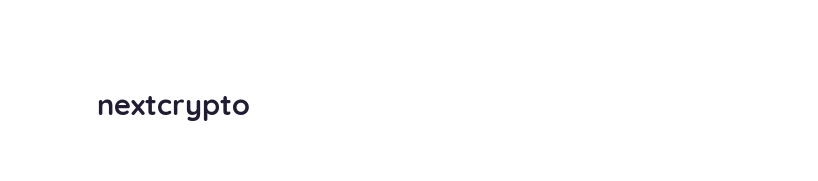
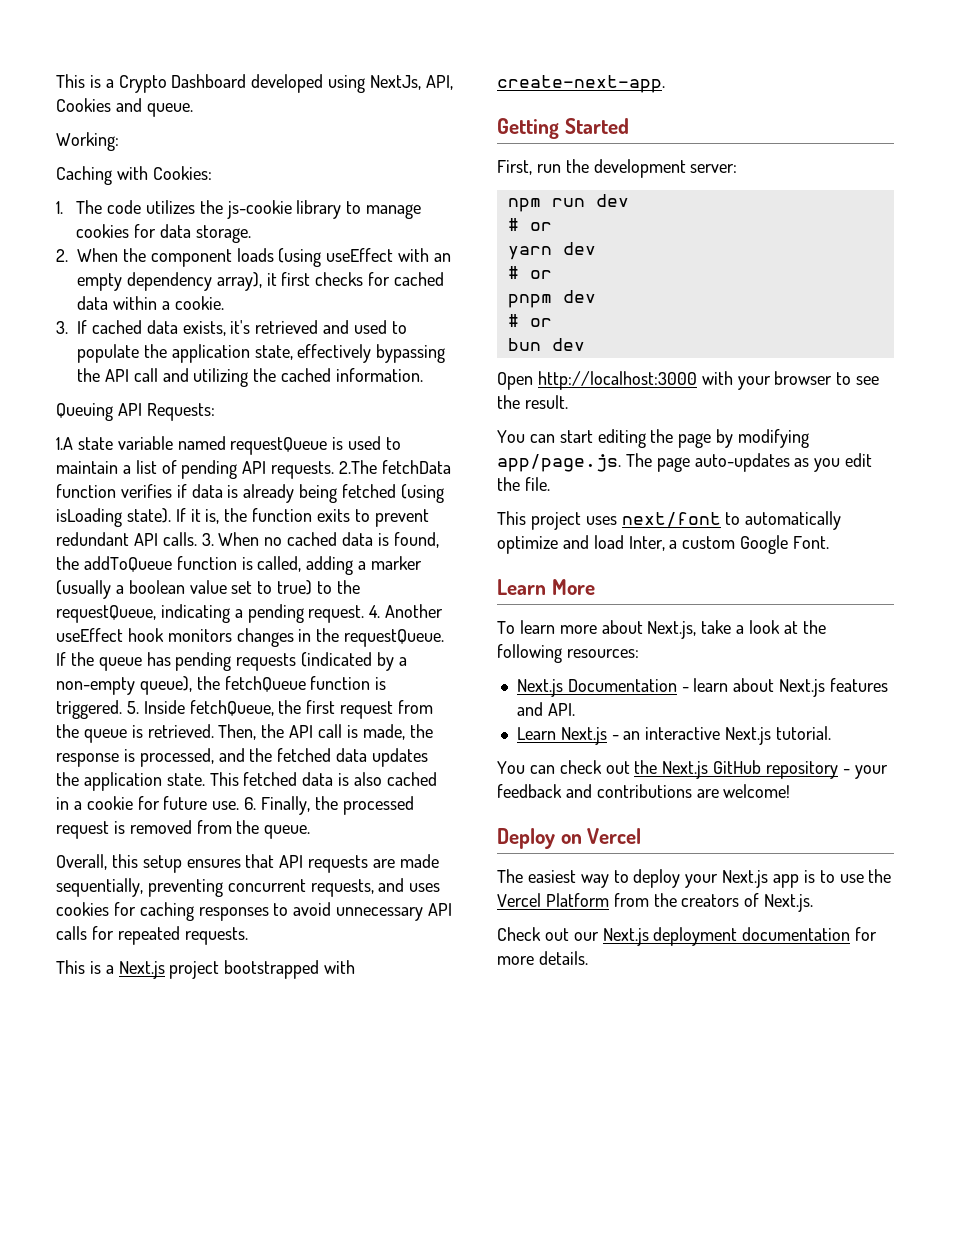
- nextcrypto
+ This is a Crypto Dashboard developed using NextJs, API, Cookies and queue.
+ Working:
+ Caching with Cookies:
+ 1. The code utilizes the js-cookie library to manage cookies for data storage.
+ 2. When the component loads (using useEffect with an empty dependency array), it first checks for cached data within a cookie.
+ 3. If cached data exists, it's retrieved and used to populate the application state, effectively bypassing the API call and utilizing the cached information.
+ Queuing API Requests:
+ 1.A state variable named requestQueue is used to maintain a list of pending API requests. 2.The fetchData function verifies if data is already being fetched (using isLoading state). If it is, the function exits to prevent redundant API calls. 3. When no cached data is found, the addToQueue function is called, adding a marker (usually a boolean value set to true) to the requestQueue, indicating a pending request. 4. Another useEffect hook monitors changes in the requestQueue. If the queue has pending requests (indicated by a non-empty queue), the fetchQueue function is triggered. 5. Inside fetchQueue, the first request from the queue is retrieved. Then, the API call is made, the response is processed, and the fetched data updates the application state. This fetched data is also cached in a cookie for future use. 6. Finally, the processed request is removed from the queue.
+ Overall, this setup ensures that API requests are made sequentially, preventing concurrent requests, and uses cookies for caching responses to avoid unnecessary API calls for repeated requests.
+ This is a Next.js project bootstrapped with create-next-app.
+ Getting Started
+ First, run the development server:
+ npm run dev
+ # or
+ yarn dev
+ # or
+ pnpm dev
+ # or
+ bun dev
+ Open http://localhost:3000 with your browser to see the result.
+ You can start editing the page by modifying app/page.js. The page auto-updates as you edit the file.
+ This project uses next/font to automatically optimize and load Inter, a custom Google Font.
+ Learn More
+ To learn more about Next.js, take a look at the following resources:
+ Next.js Documentation - learn about Next.js features and API.
+ Learn Next.js - an interactive Next.js tutorial.
+ You can check out the Next.js GitHub repository - your feedback and contributions are welcome!
+ Deploy on Vercel
+ The easiest way to deploy your Next.js app is to use the Vercel Platform from the creators of Next.js.
+ Check out our Next.js deployment documentation for more details.

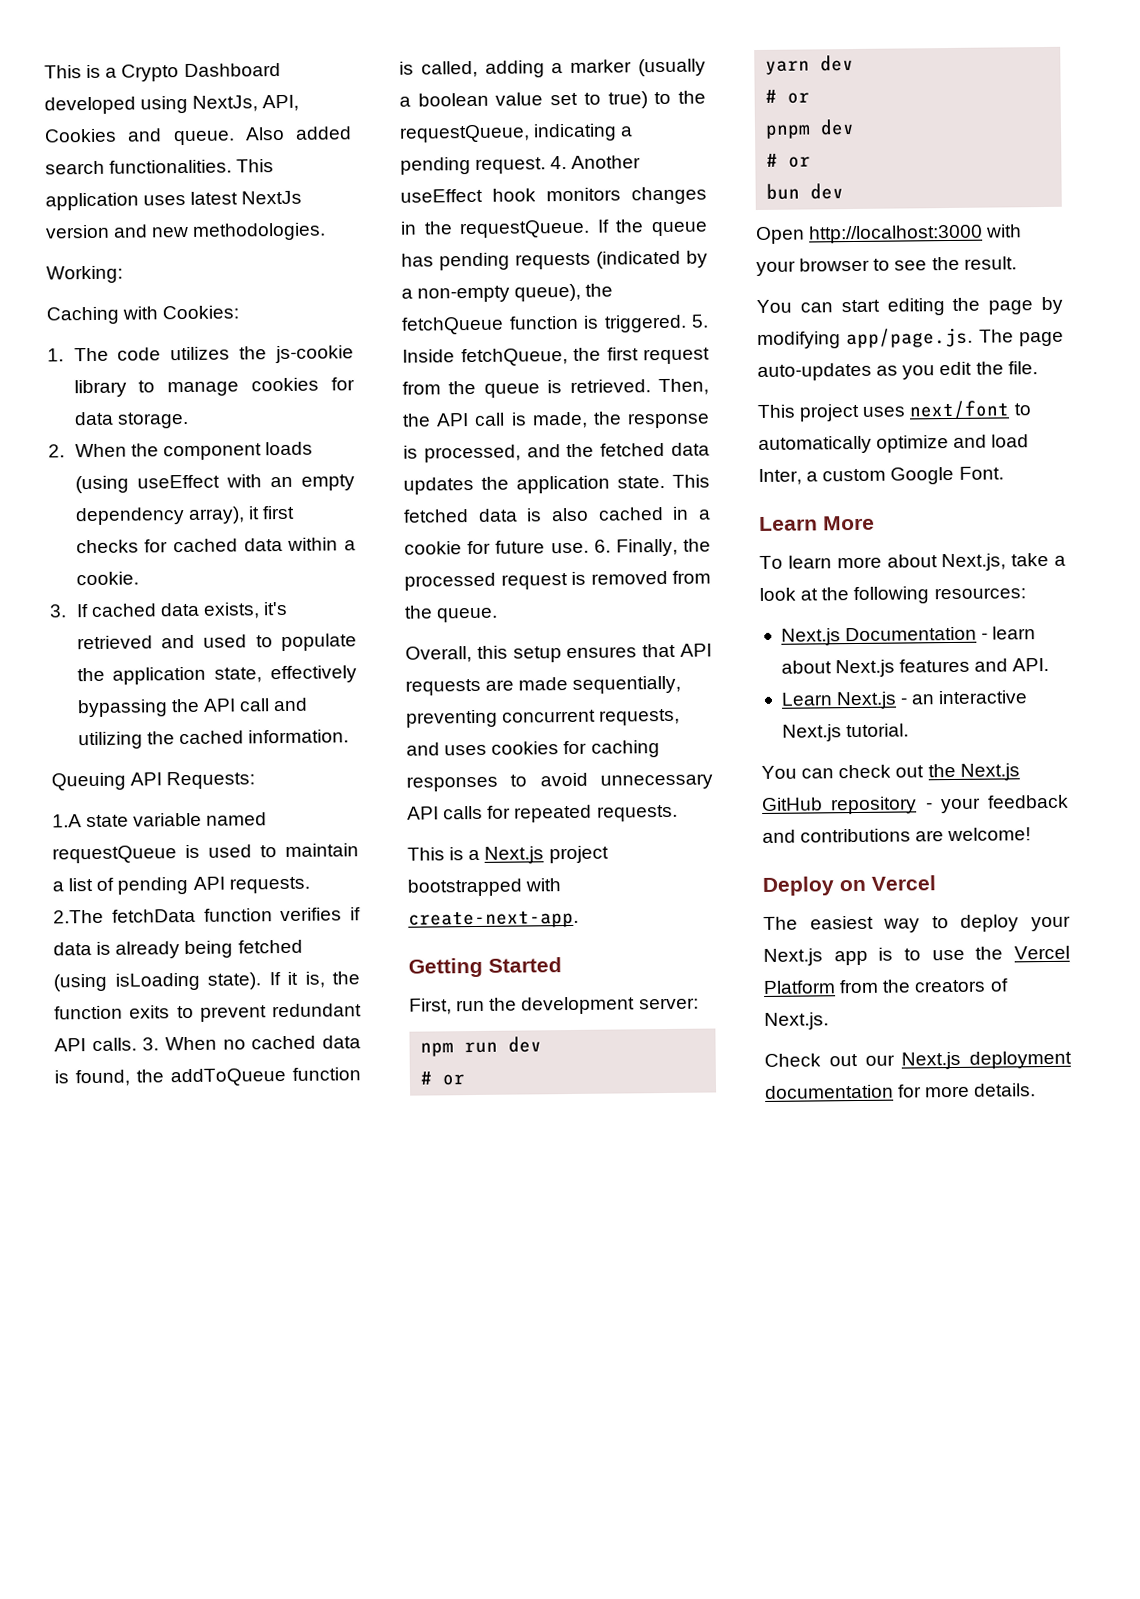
+ Also added search functionalities. This application uses latest NextJs version and new methodologies.

